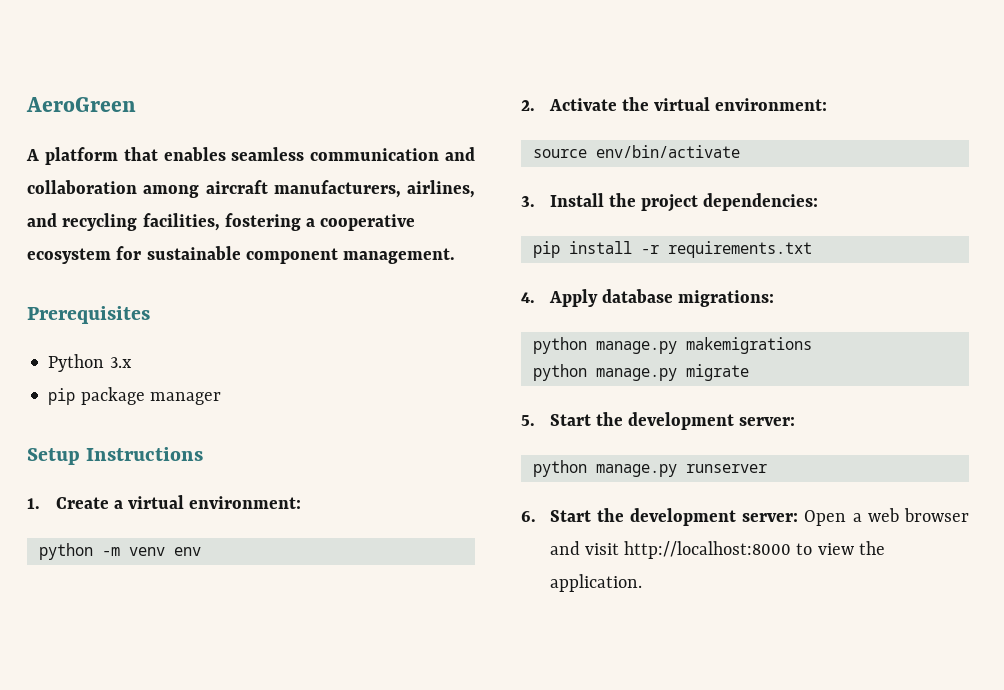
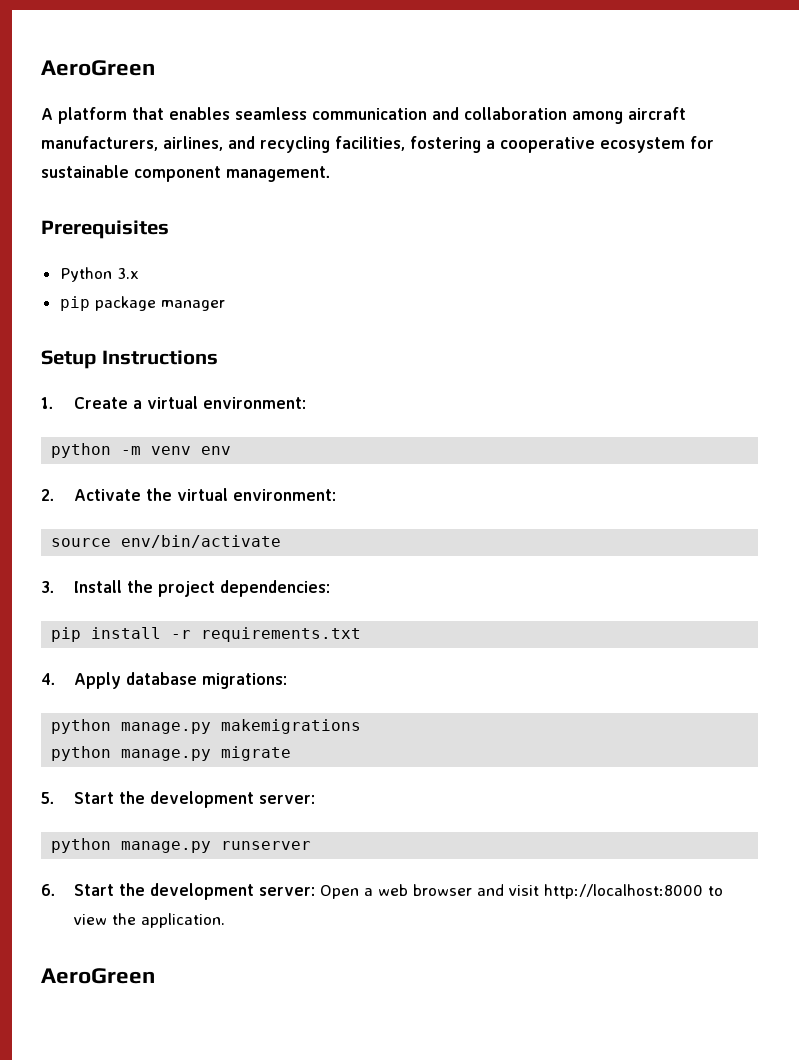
  6. Start the development server: Open a web browser and visit http://localhost:8000 to view the application.
+ AeroGreen

